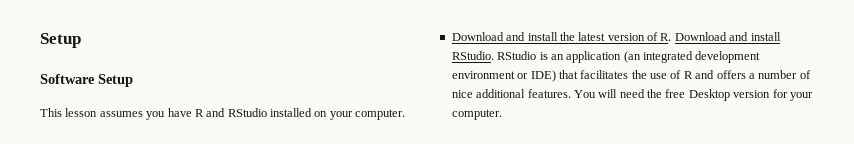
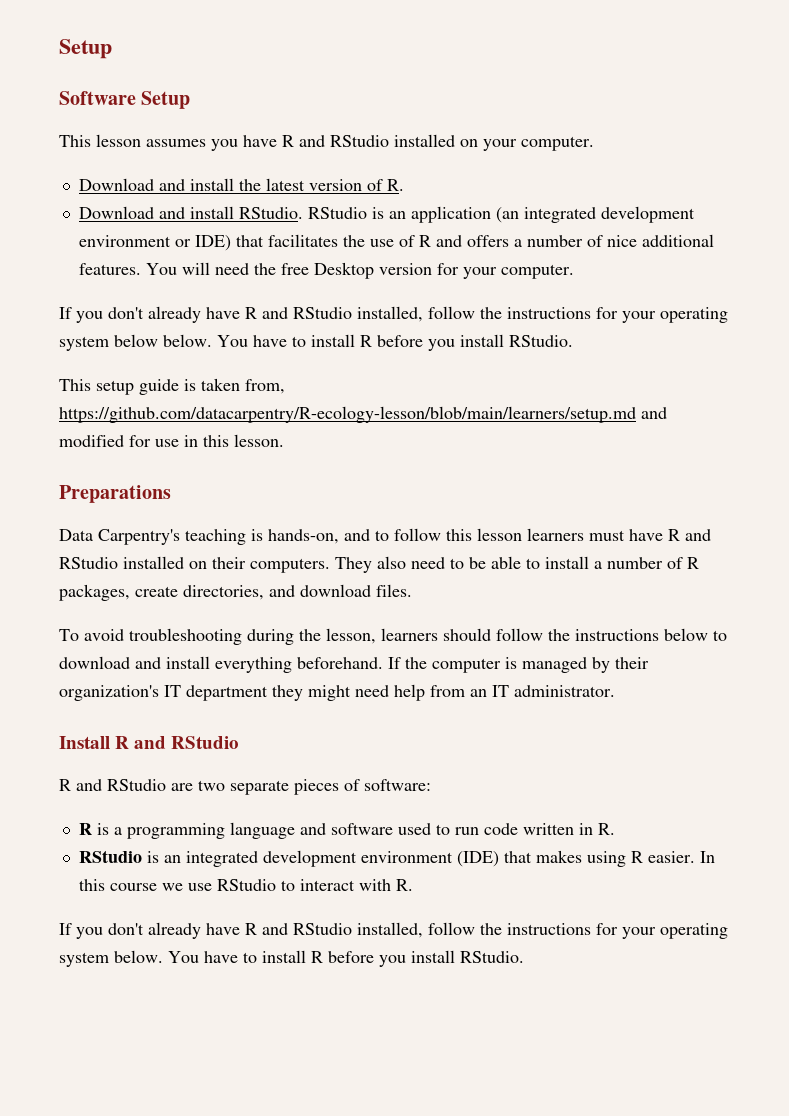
- Download and install the latest version of R. Download and install RStudio.
+ Download and install the latest version of R.
+ Download and install RStudio.
+ If you don't already have R and RStudio installed, follow the instructions for your operating system below below. You have to install R before you install RStudio.
+ This setup guide is taken from, https://github.com/datacarpentry/R-ecology-lesson/blob/main/learners/setup.md and modified for use in this lesson.
+ Preparations
+ Data Carpentry's teaching is hands-on, and to follow this lesson learners must have R and RStudio installed on their computers. They also need to be able to install a number of R packages, create directories, and download files.
+ To avoid troubleshooting during the lesson, learners should follow the instructions below to download and install everything beforehand. If the computer is managed by their organization's IT department they might need help from an IT administrator.
+ Install R and RStudio
+ R and RStudio are two separate pieces of software:
+ R is a programming language and software used to run code written in R.
+ RStudio is an integrated development environment (IDE) that makes using R easier. In this course we use RStudio to interact with R.
+ If you don't already have R and RStudio installed, follow the instructions for your operating system below. You have to install R before you install RStudio.

